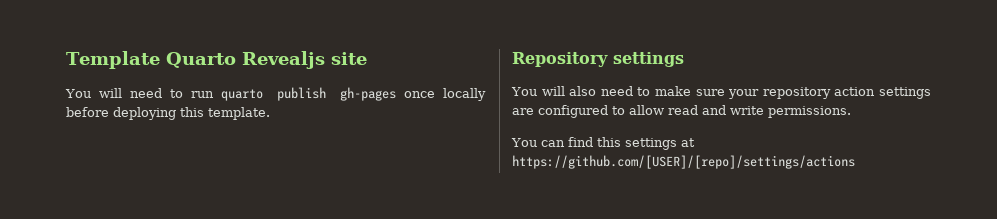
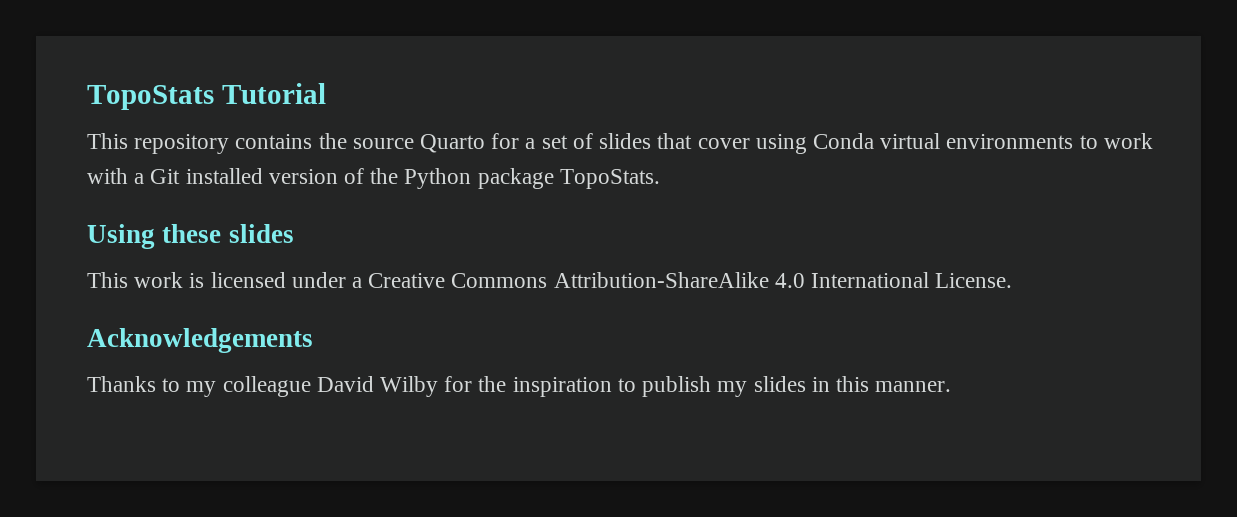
- Template Quarto Revealjs site
- You will need to run quarto publish gh-pages once locally before deploying this template.
- Repository settings
- You will also need to make sure your repository action settings are configured to allow read and write permissions.
- You can find this settings at https://github.com/[USER]/[repo]/settings/actions
+ TopoStats Tutorial
+ This repository contains the source Quarto for a set of slides that cover using Conda virtual environments to work with a Git installed version of the Python package TopoStats.
+ Using these slides
+ This work is licensed under a Creative Commons Attribution-ShareAlike 4.0 International License.
+ Acknowledgements
+ Thanks to my colleague David Wilby for the inspiration to publish my slides in this manner.

